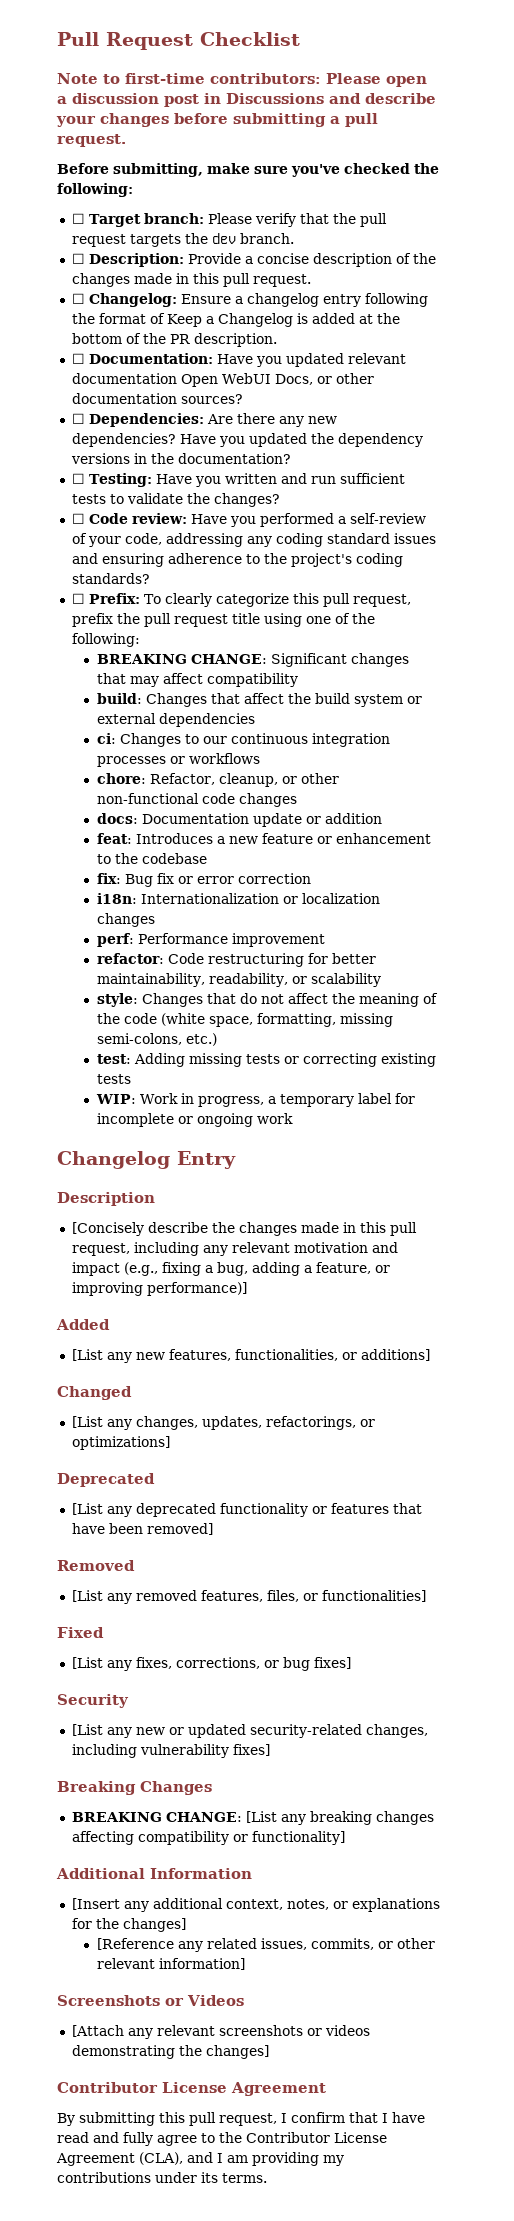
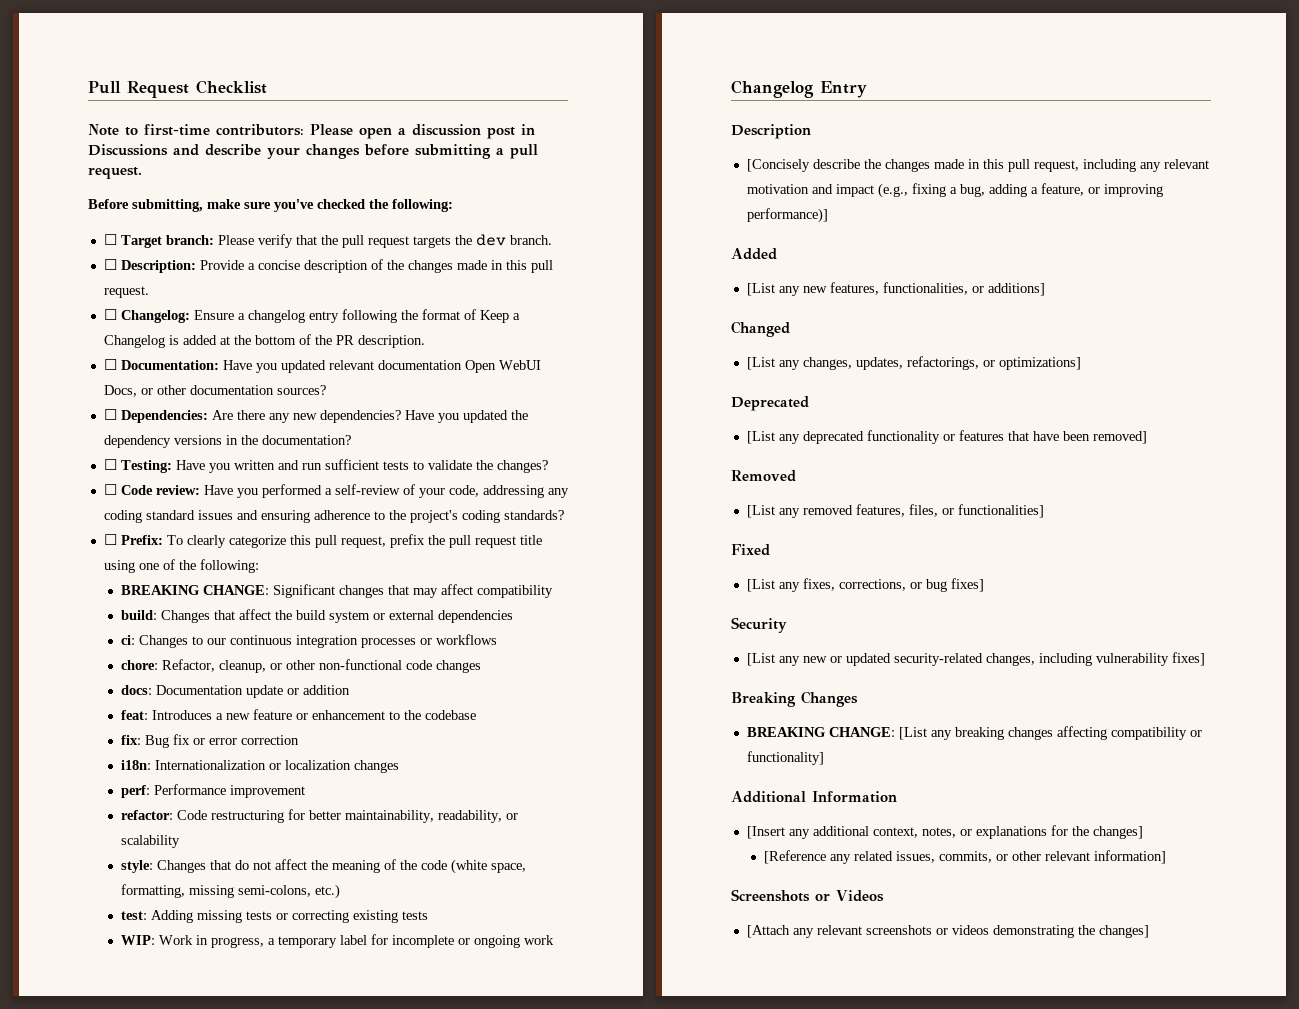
  [Attach any relevant screenshots or videos demonstrating the changes]
- Contributor License Agreement
- By submitting this pull request, I confirm that I have read and fully agree to the Contributor License Agreement (CLA), and I am providing my contributions under its terms.

